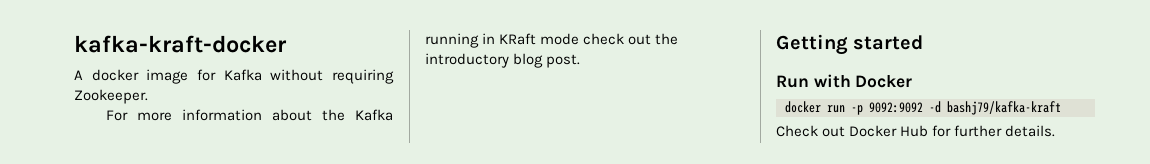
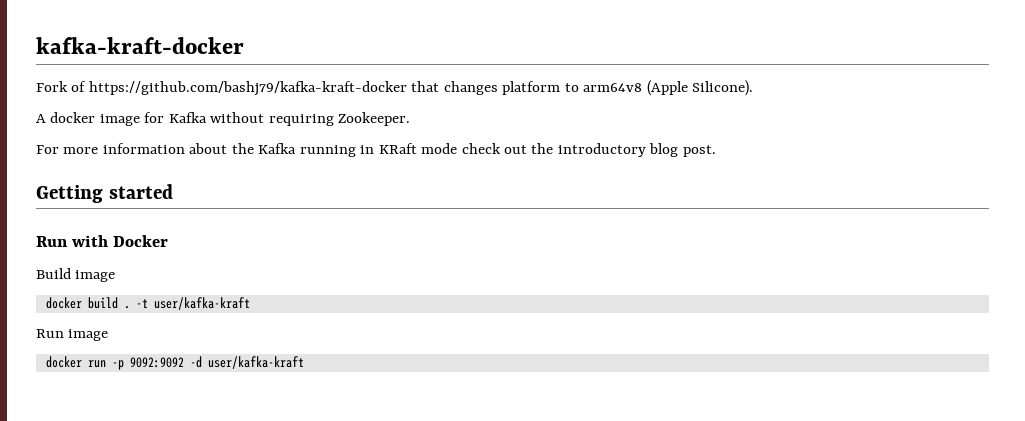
+ Fork of https://github.com/bashj79/kafka-kraft-docker that changes platform to arm64v8 (Apple Silicone).
+ Build image
+ docker build . -t user/kafka-kraft
+ Run image
- docker run -p 9092:9092 -d bashj79/kafka-kraft
- Check out Docker Hub for further details.
+ docker run -p 9092:9092 -d user/kafka-kraft

